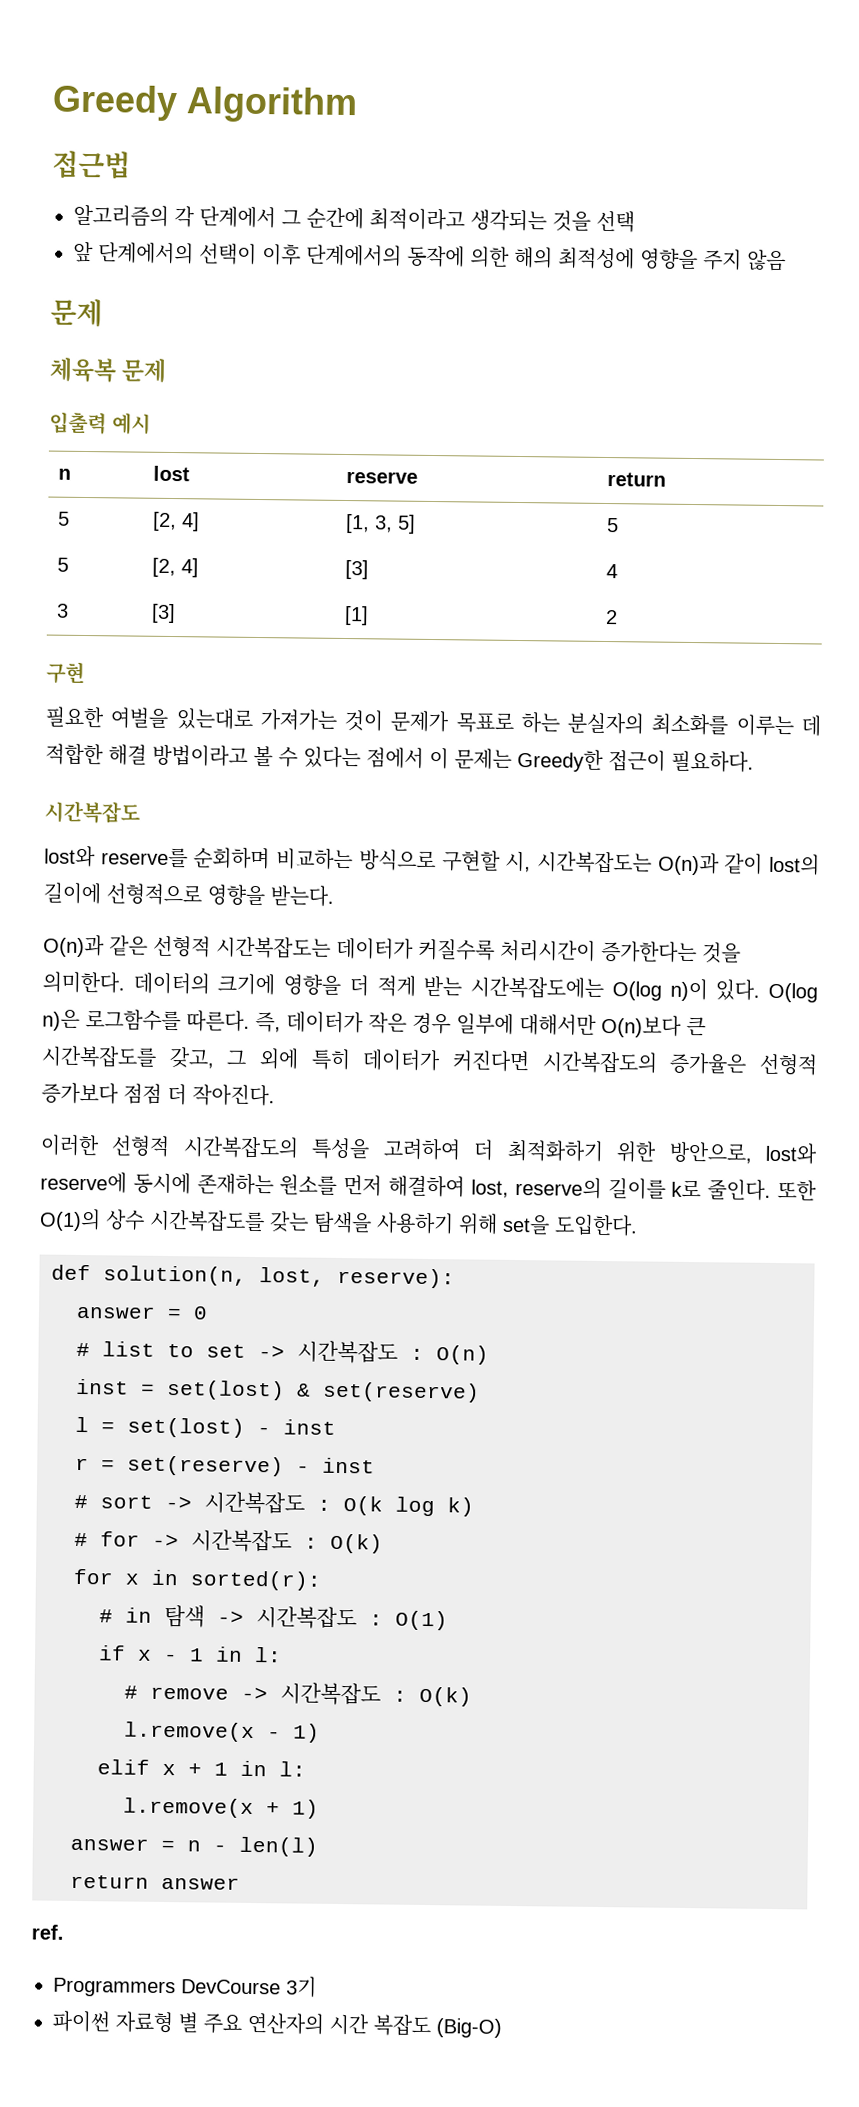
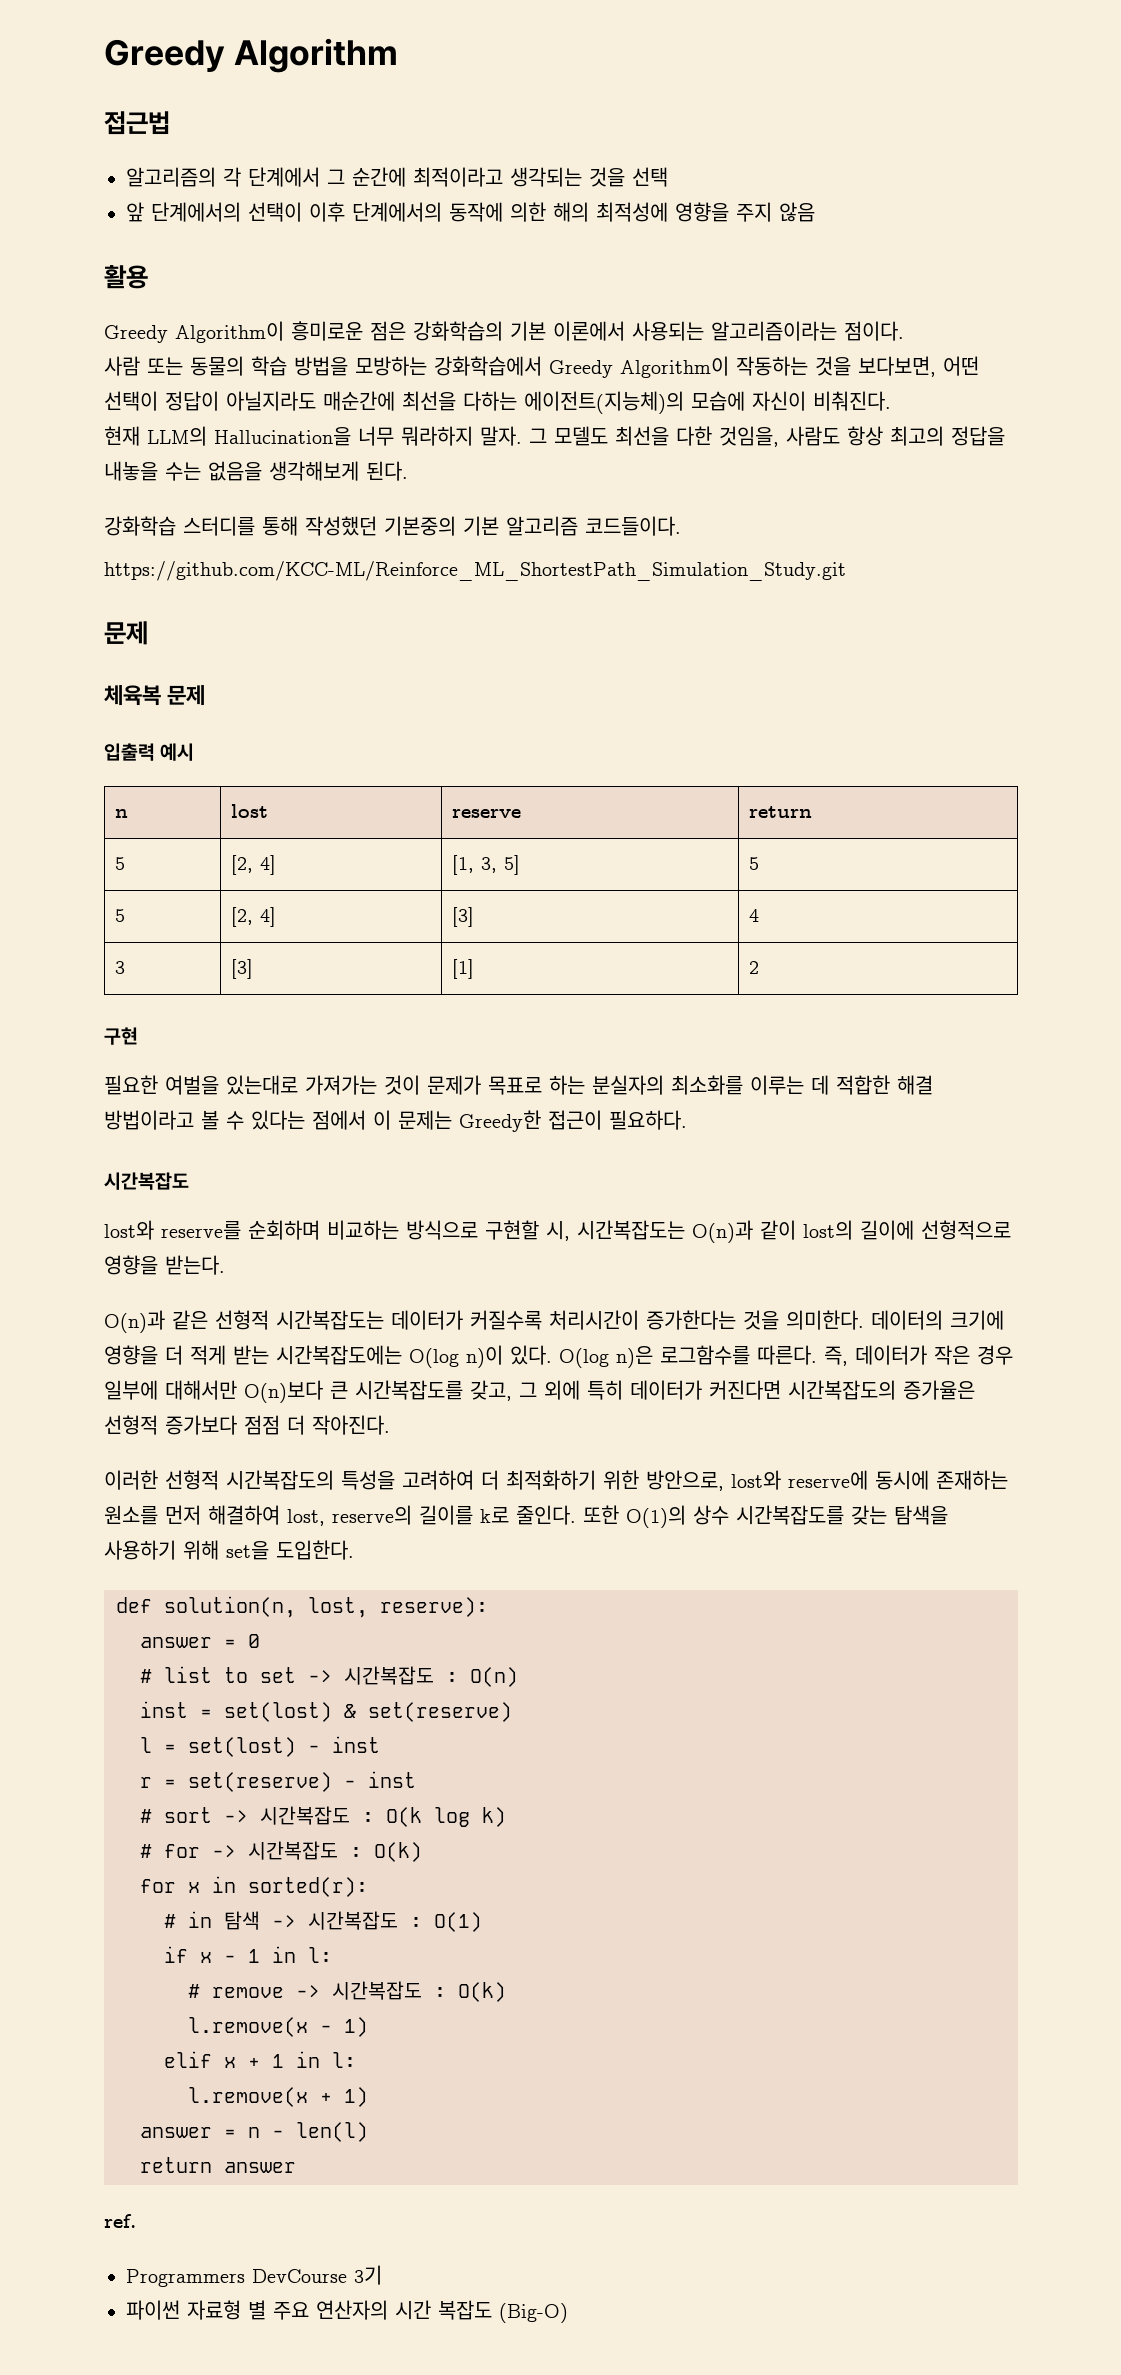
+ 활용
+ Greedy Algorithm이 흥미로운 점은 강화학습의 기본 이론에서 사용되는 알고리즘이라는 점이다.
+ 사람 또는 동물의 학습 방법을 모방하는 강화학습에서 Greedy Algorithm이 작동하는 것을 보다보면, 어떤 선택이 정답이 아닐지라도 매순간에 최선을 다하는 에이전트(지능체)의 모습에 자신이 비춰진다.
+ 현재 LLM의 Hallucination을 너무 뭐라하지 말자. 그 모델도 최선을 다한 것임을, 사람도 항상 최고의 정답을 내놓을 수는 없음을 생각해보게 된다.
+ 강화학습 스터디를 통해 작성했던 기본중의 기본 알고리즘 코드들이다.
+ https://github.com/KCC-ML/Reinforce_ML_ShortestPath_Simulation_Study.git

